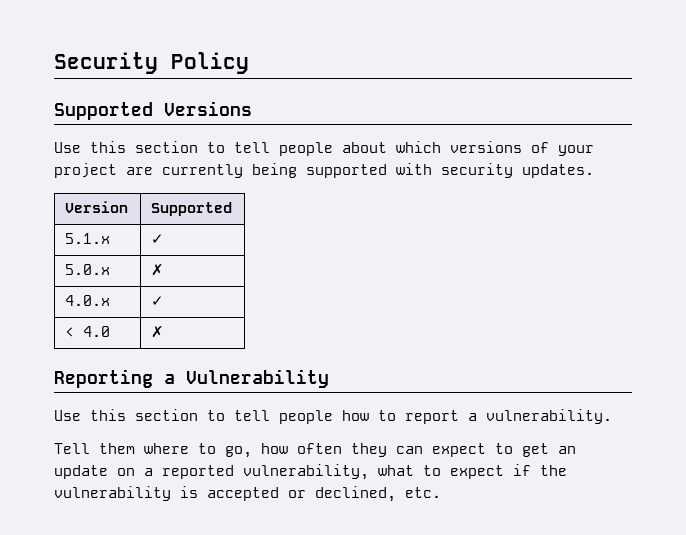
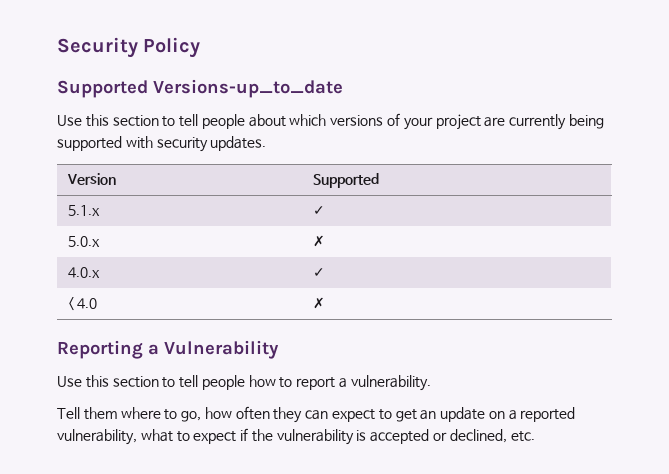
- Supported Versions
+ Supported Versions-up_to_date

